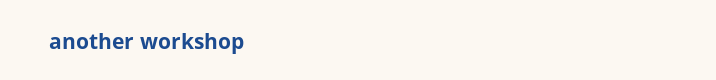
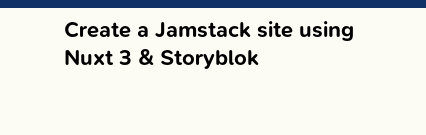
- another workshop
+ Create a Jamstack site using Nuxt 3 & Storyblok

